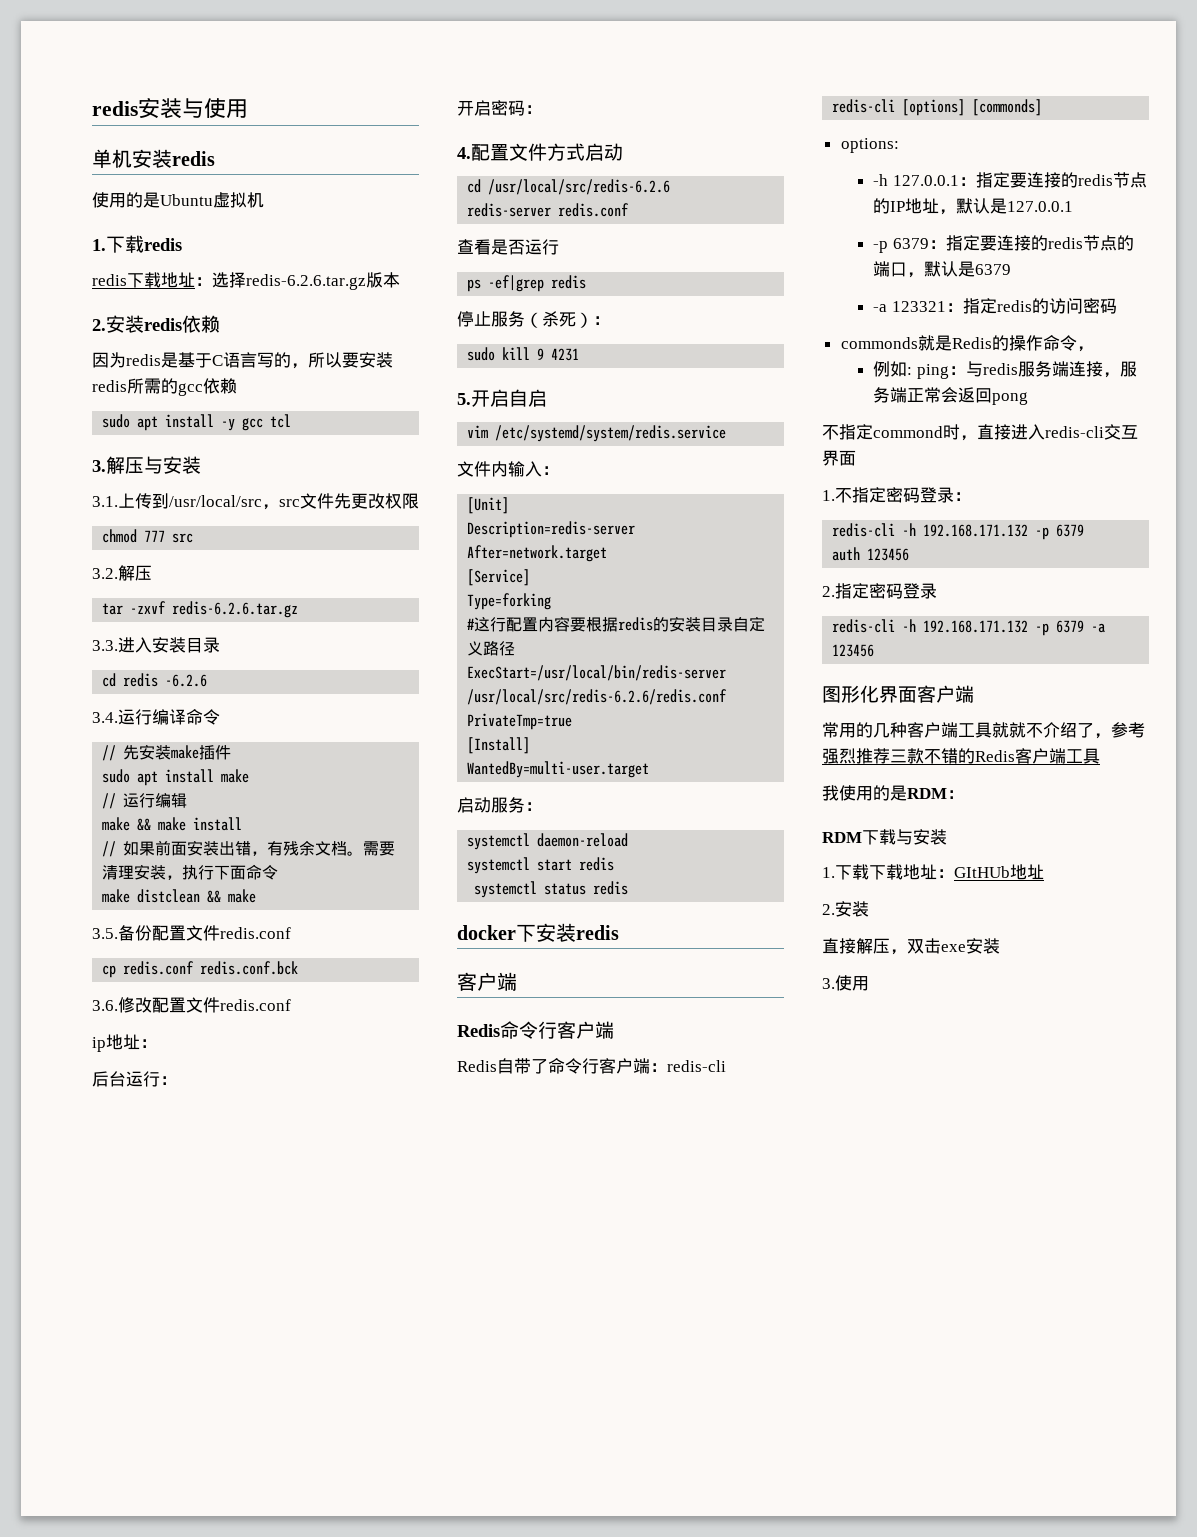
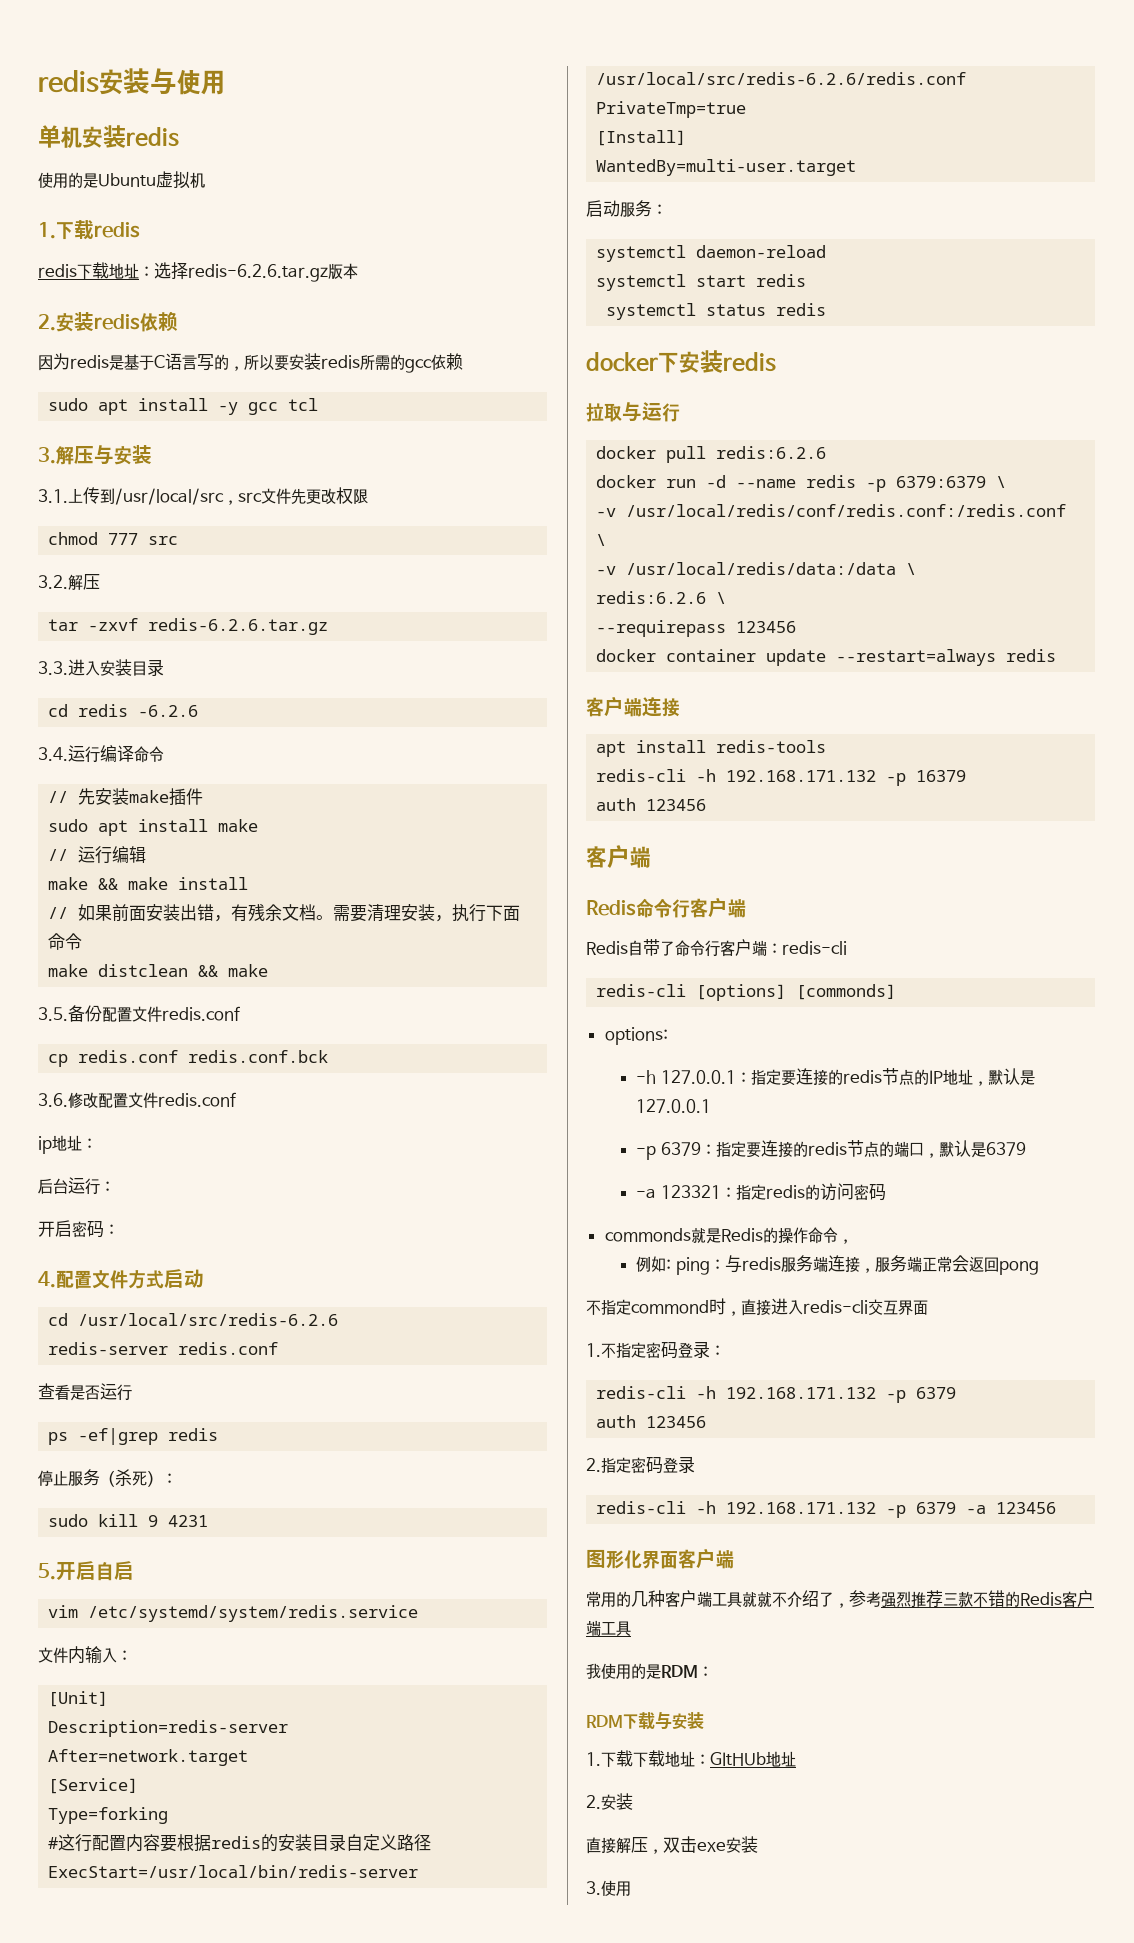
+ 拉取与运行
+ docker pull redis:6.2.6
+ docker run -d --name redis -p 6379:6379 \
+ -v /usr/local/redis/conf/redis.conf:/redis.conf \
+ -v /usr/local/redis/data:/data \
+ redis:6.2.6 \
+ --requirepass 123456
+ docker container update --restart=always redis
+ 客户端连接
+ apt install redis-tools
+ redis-cli -h 192.168.171.132 -p 16379
+ auth 123456

